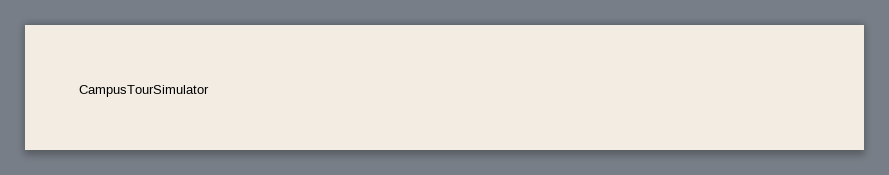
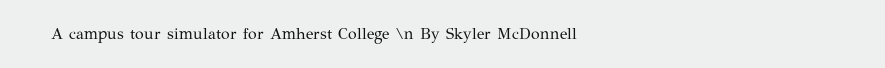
- CampusTourSimulator
+ A campus tour simulator for Amherst College \n By Skyler McDonnell

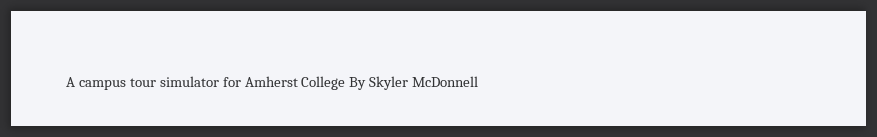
- A campus tour simulator for Amherst College \n By Skyler McDonnell
+ A campus tour simulator for Amherst College By Skyler McDonnell

